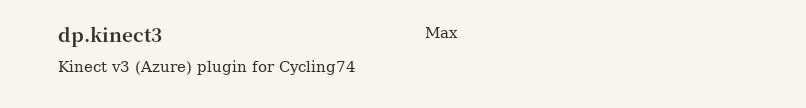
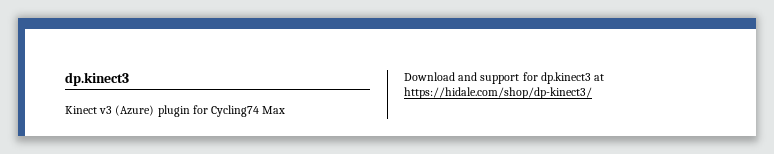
+ Download and support for dp.kinect3 at https://hidale.com/shop/dp-kinect3/

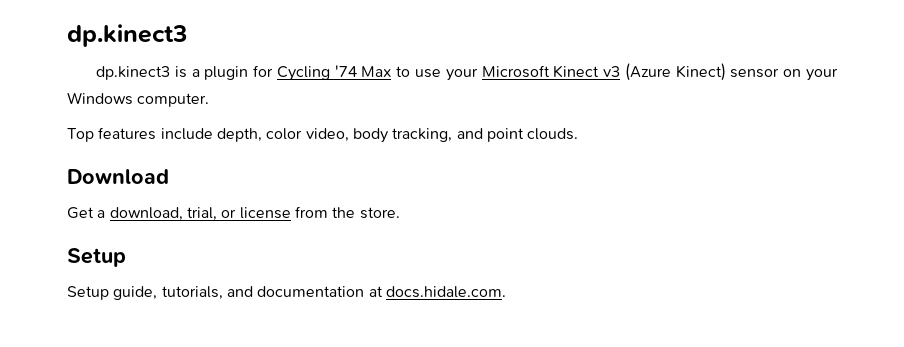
- Kinect v3 (Azure) plugin for Cycling74 Max
- Download and support for dp.kinect3 at https://hidale.com/shop/dp-kinect3/
+ dp.kinect3 is a plugin for Cycling '74 Max to use your Microsoft Kinect v3 (Azure Kinect) sensor on your Windows computer.
+ Top features include depth, color video, body tracking, and point clouds.
+ Download
+ Get a download, trial, or license from the store.
+ Setup
+ Setup guide, tutorials, and documentation at docs.hidale.com.

